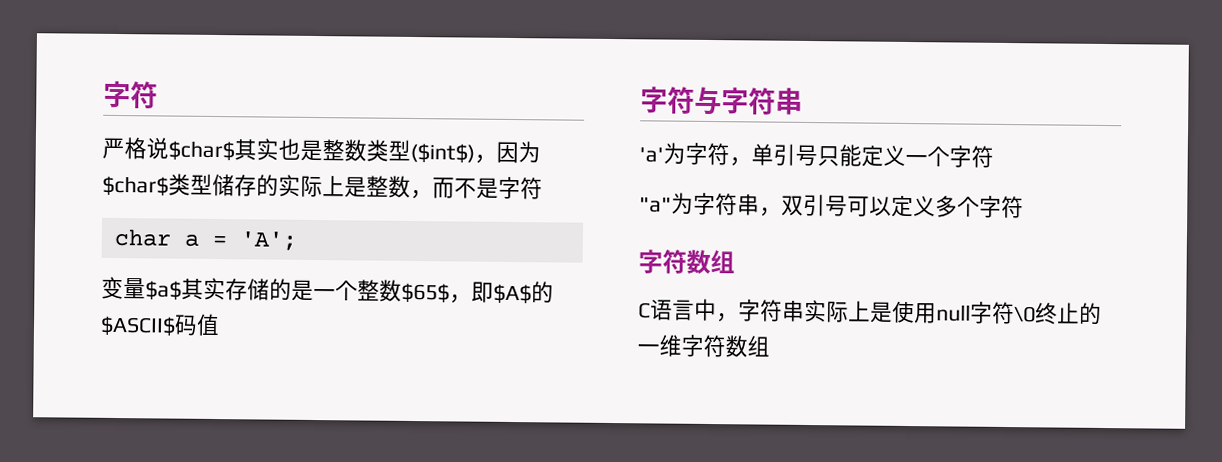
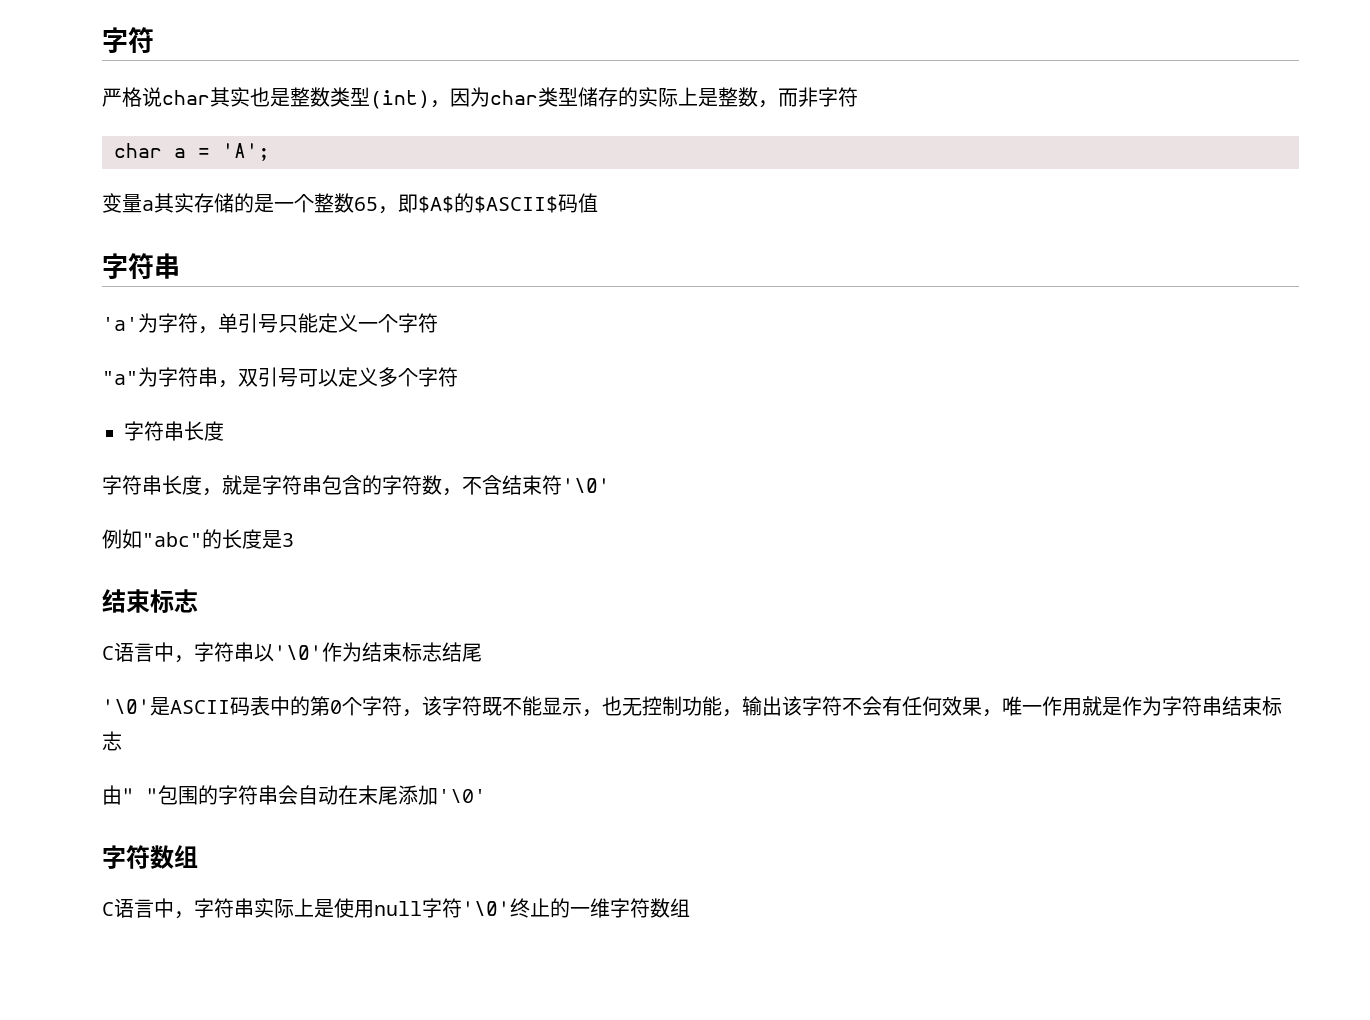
- 严格说$char$其实也是整数类型($int$)，因为$char$类型储存的实际上是整数，而不是字符
+ 严格说char其实也是整数类型(int)，因为char类型储存的实际上是整数，而非字符
- 变量$a$其实存储的是一个整数$65$，即$A$的$ASCII$码值
- 字符与字符串
+ 变量a其实存储的是一个整数65，即$A$的$ASCII$码值
+ 字符串
  "a"为字符串，双引号可以定义多个字符
+ 字符串长度
+ 字符串长度，就是字符串包含的字符数，不含结束符'\0'
+ 例如"abc"的长度是3
+ 结束标志
+ C语言中，字符串以'\0'作为结束标志结尾
+ '\0'是ASCII码表中的第0个字符，该字符既不能显示，也无控制功能，输出该字符不会有任何效果，唯一作用就是作为字符串结束标志
+ 由" "包围的字符串会自动在末尾添加'\0'
- C语言中，字符串实际上是使用null字符\0终止的一维字符数组
+ C语言中，字符串实际上是使用null字符'\0'终止的一维字符数组

